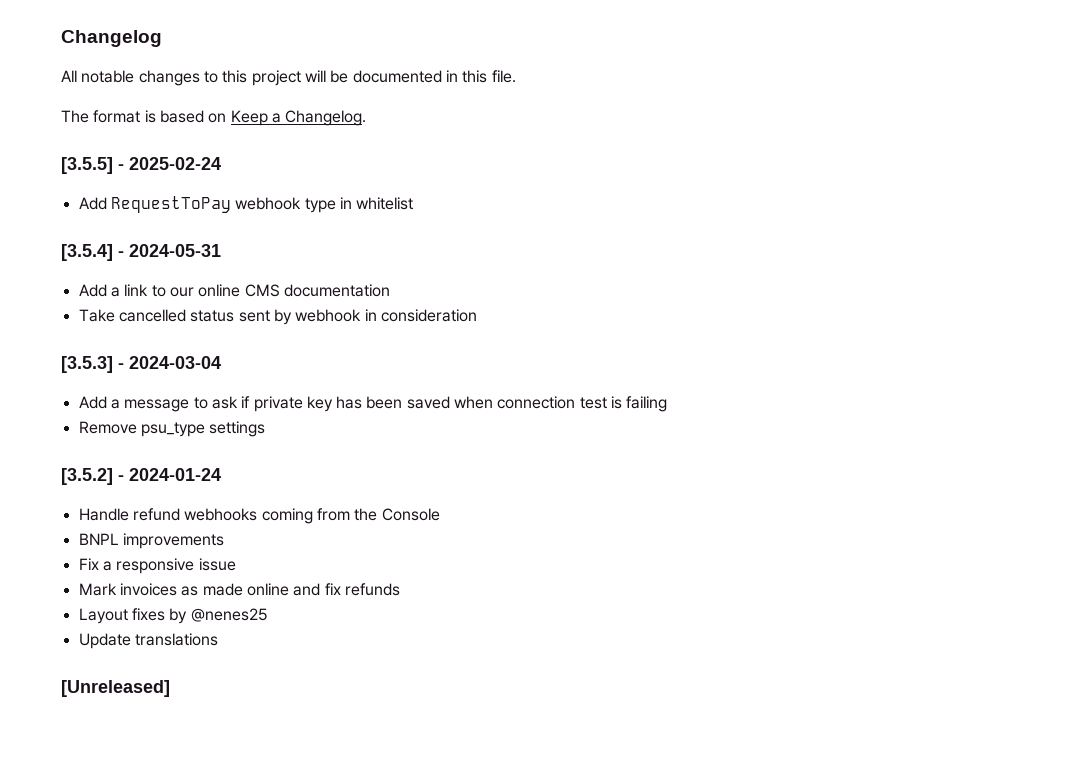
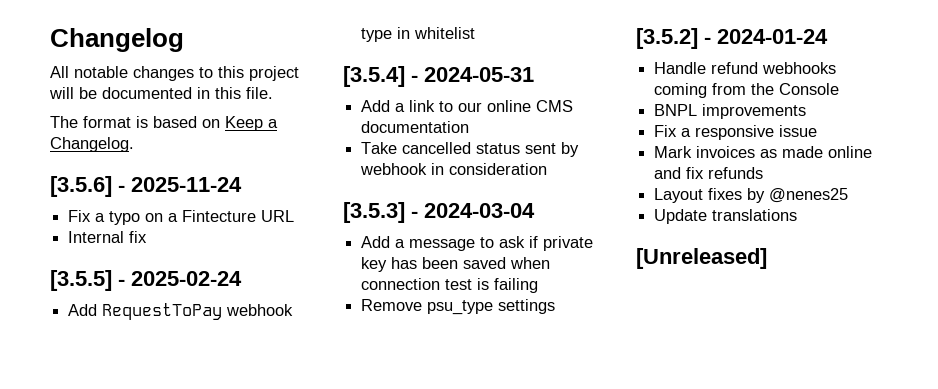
+ [3.5.6] - 2025-11-24
+ Fix a typo on a Fintecture URL
+ Internal fix

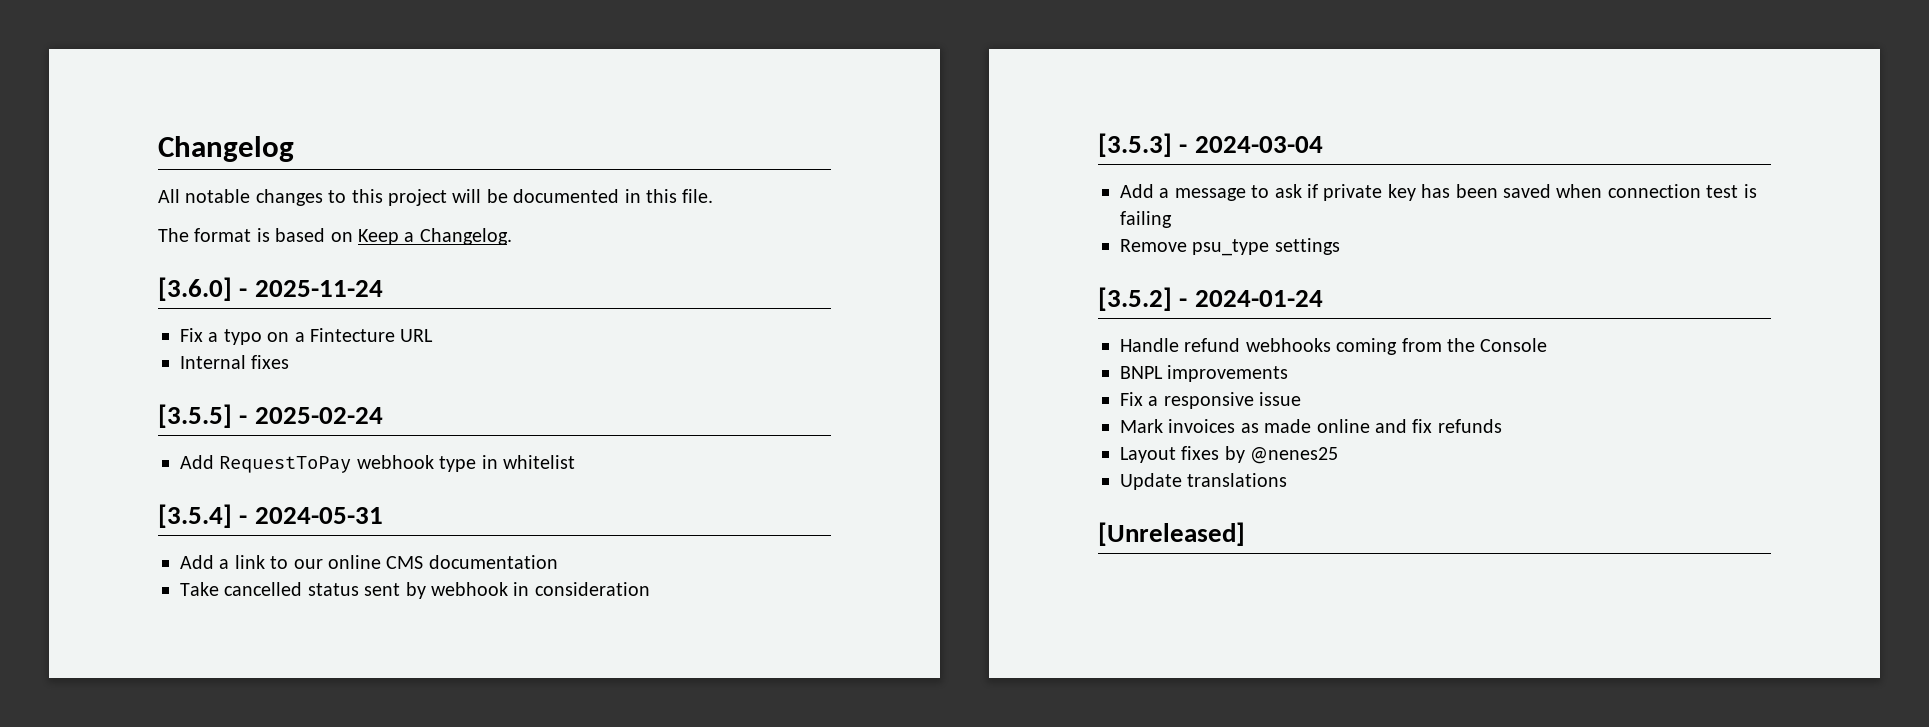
- [3.5.6] - 2025-11-24
+ [3.6.0] - 2025-11-24
- Internal fix
+ Internal fixes

